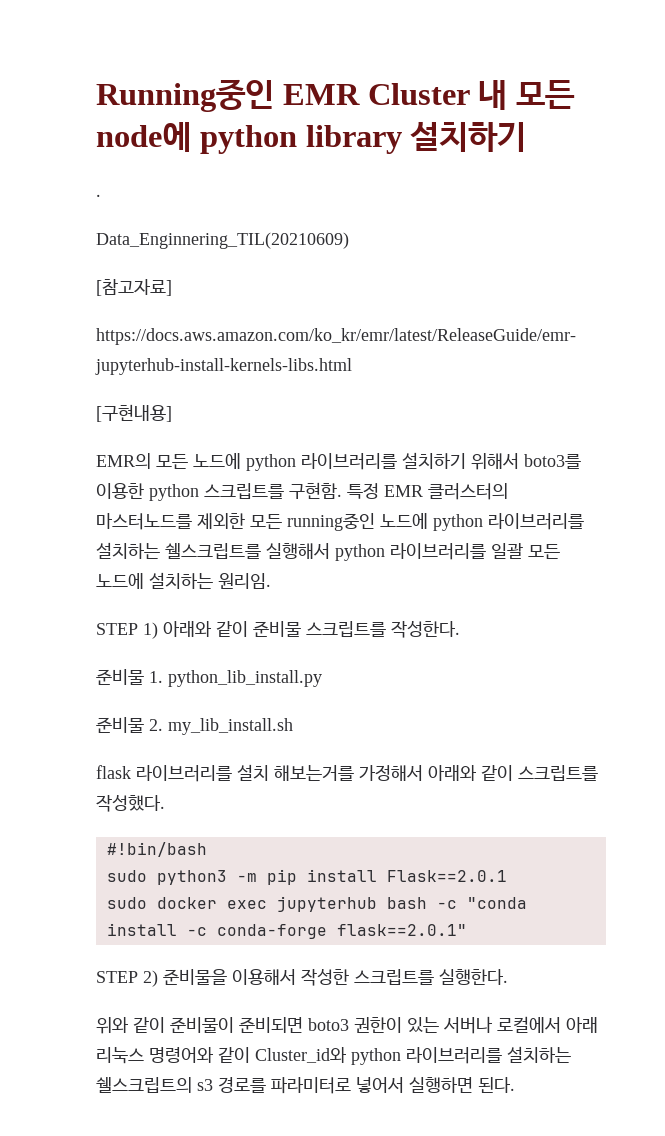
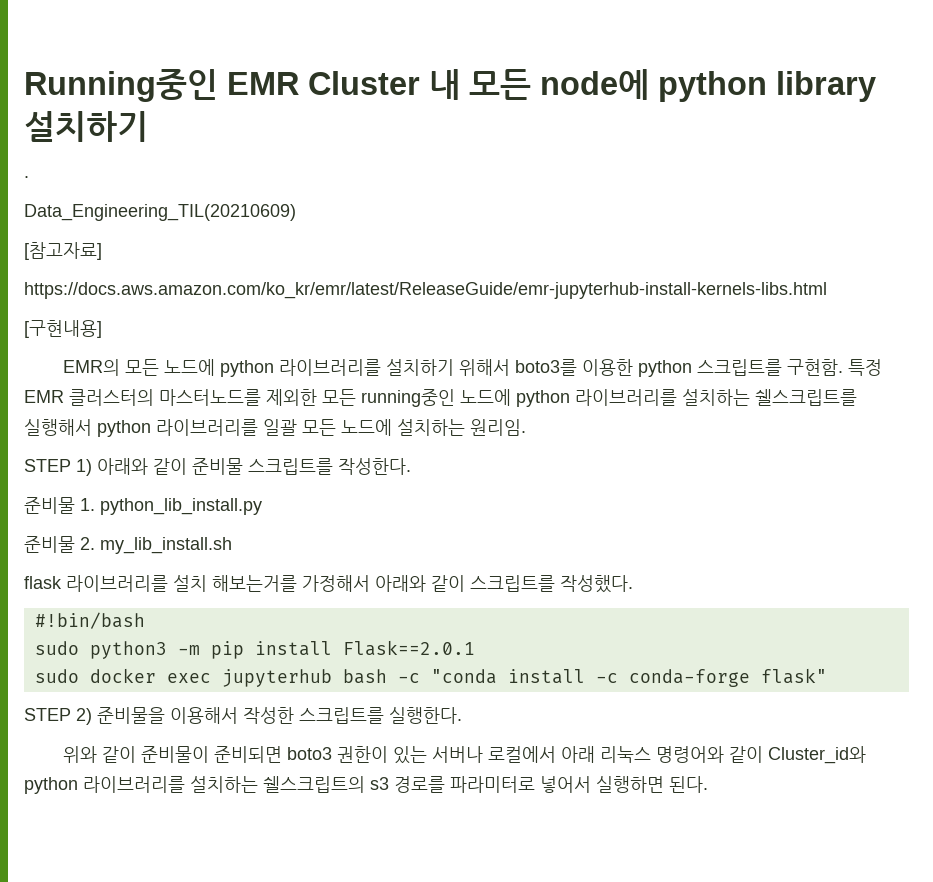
- Data_Enginnering_TIL(20210609)
+ Data_Engineering_TIL(20210609)
- sudo docker exec jupyterhub bash -c "conda install -c conda-forge flask==2.0.1"
+ sudo docker exec jupyterhub bash -c "conda install -c conda-forge flask"

